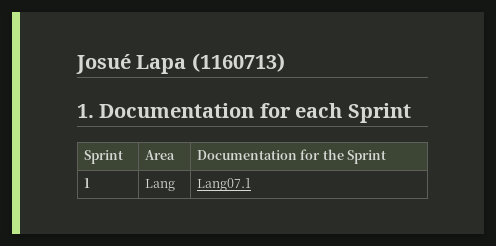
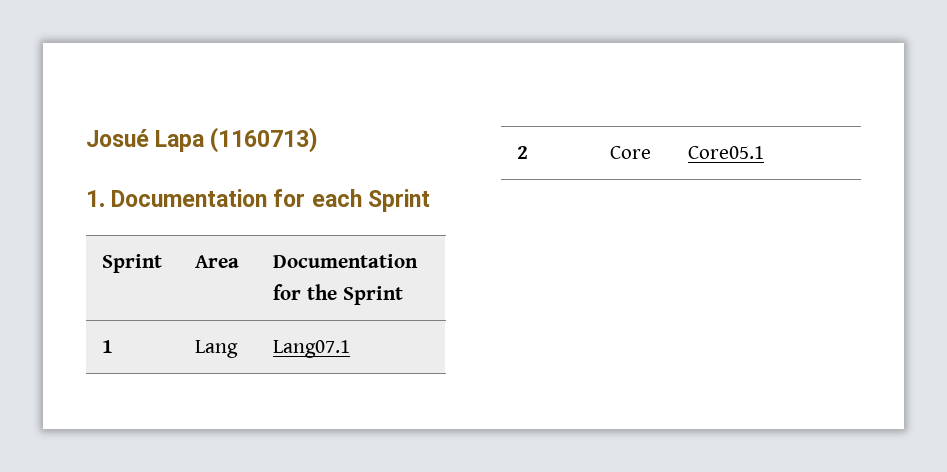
+ 2 | Core | Core05.1

